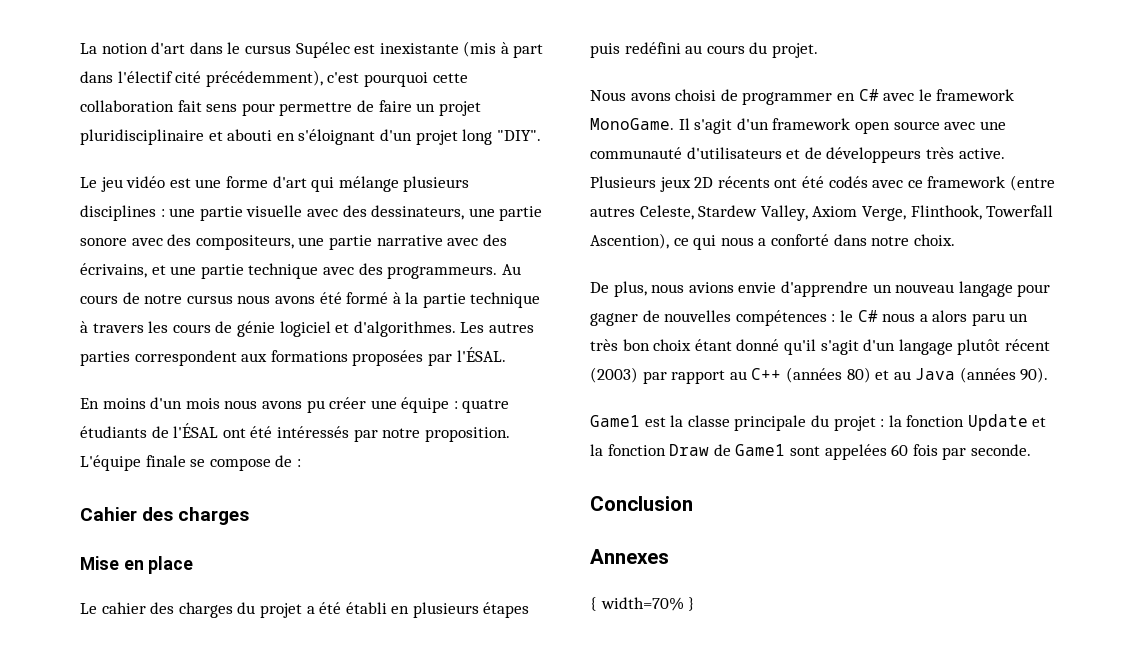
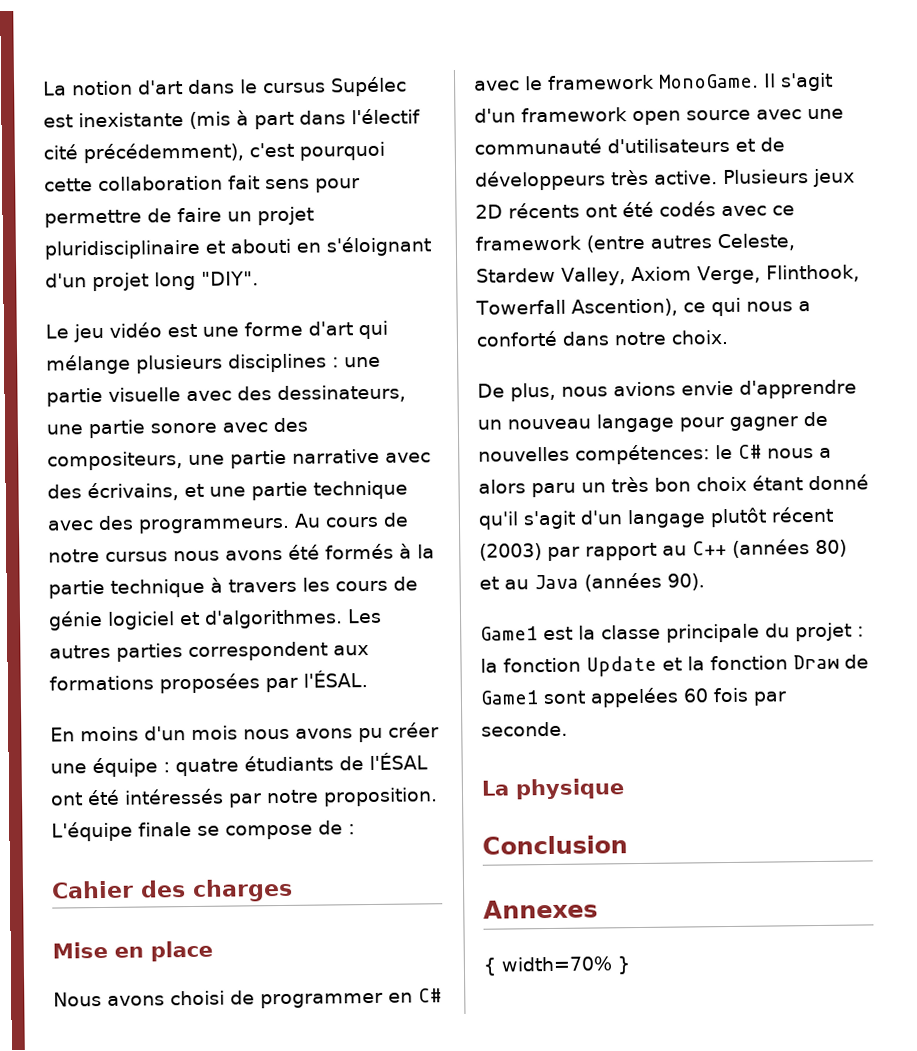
- Au cours de notre cursus nous avons été formé à la partie technique à travers les cours de génie logiciel et d'algorithmes.
+ Au cours de notre cursus nous avons été formés à la partie technique à travers les cours de génie logiciel et d'algorithmes.
- Le cahier des charges du projet a été établi en plusieurs étapes puis redéfini au cours du projet.
- De plus, nous avions envie d'apprendre un nouveau langage pour gagner de nouvelles compétences : le C# nous a alors paru un très bon choix étant donné qu'il s'agit d'un langage plutôt récent (2003) par rapport au C++ (années 80) et au Java (années 90).
+ De plus, nous avions envie d'apprendre un nouveau langage pour gagner de nouvelles compétences: le C# nous a alors paru un très bon choix étant donné qu'il s'agit d'un langage plutôt récent (2003) par rapport au C++ (années 80) et au Java (années 90).
+ La physique

